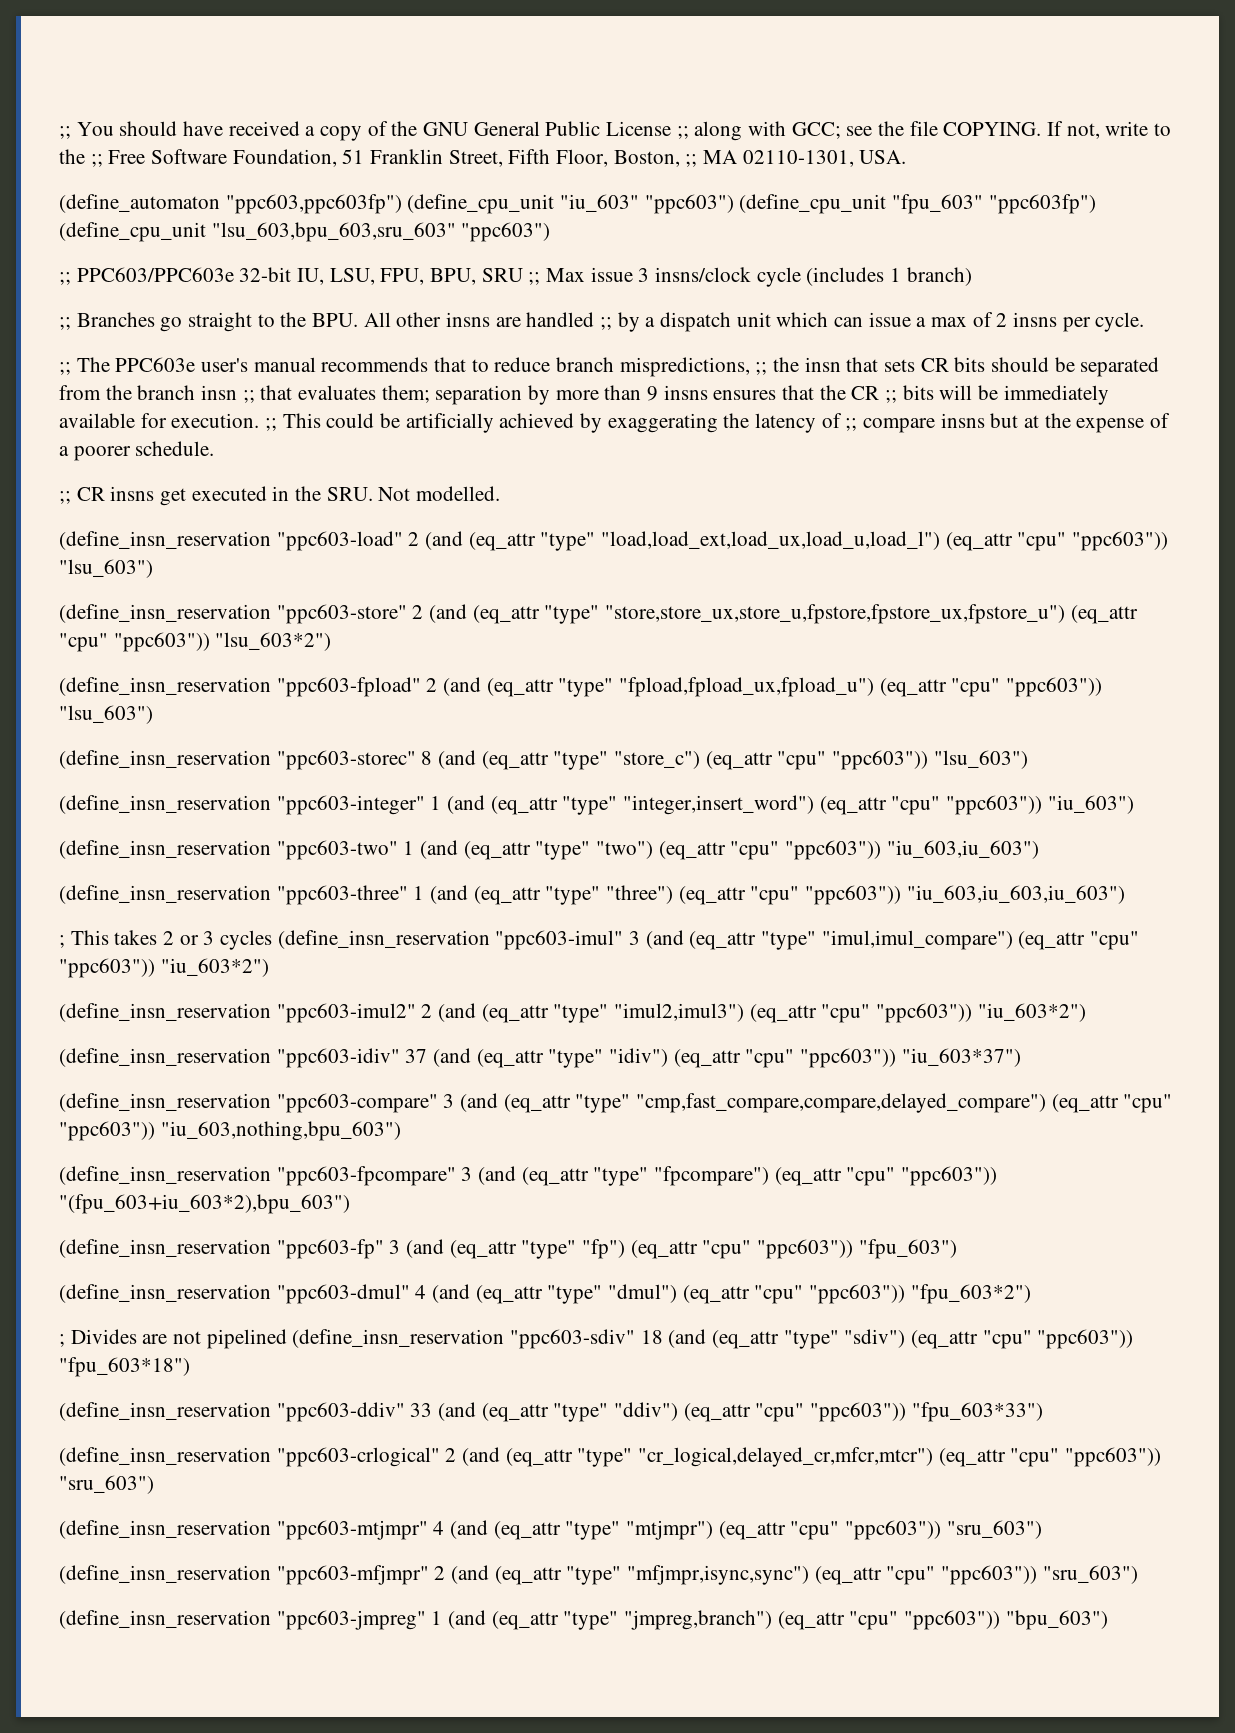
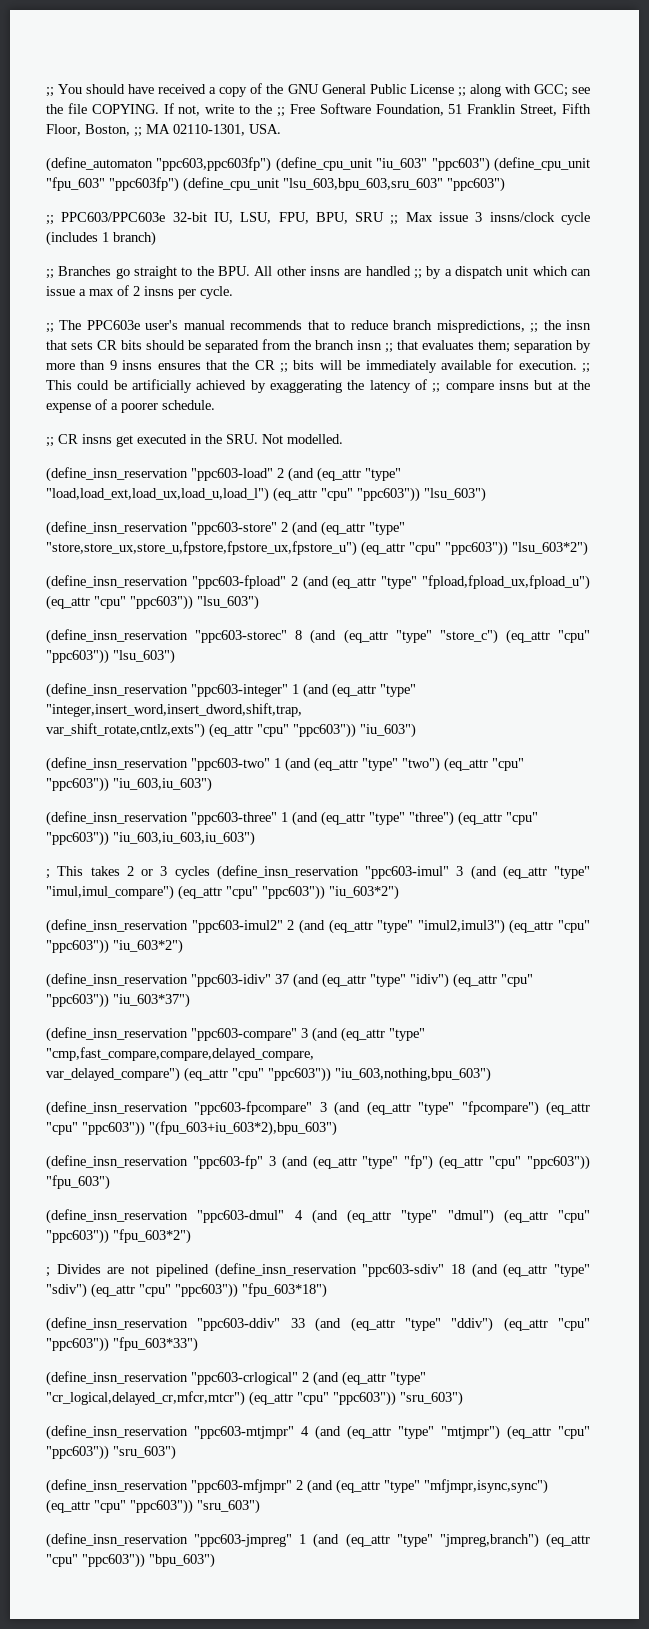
- (define_insn_reservation "ppc603-integer" 1 (and (eq_attr "type" "integer,insert_word") (eq_attr "cpu" "ppc603")) "iu_603")
+ (define_insn_reservation "ppc603-integer" 1 (and (eq_attr "type" "integer,insert_word,insert_dword,shift,trap,
+ var_shift_rotate,cntlz,exts") (eq_attr "cpu" "ppc603")) "iu_603")
- (define_insn_reservation "ppc603-compare" 3 (and (eq_attr "type" "cmp,fast_compare,compare,delayed_compare") (eq_attr "cpu" "ppc603")) "iu_603,nothing,bpu_603")
+ (define_insn_reservation "ppc603-compare" 3 (and (eq_attr "type" "cmp,fast_compare,compare,delayed_compare,
+ var_delayed_compare") (eq_attr "cpu" "ppc603")) "iu_603,nothing,bpu_603")

